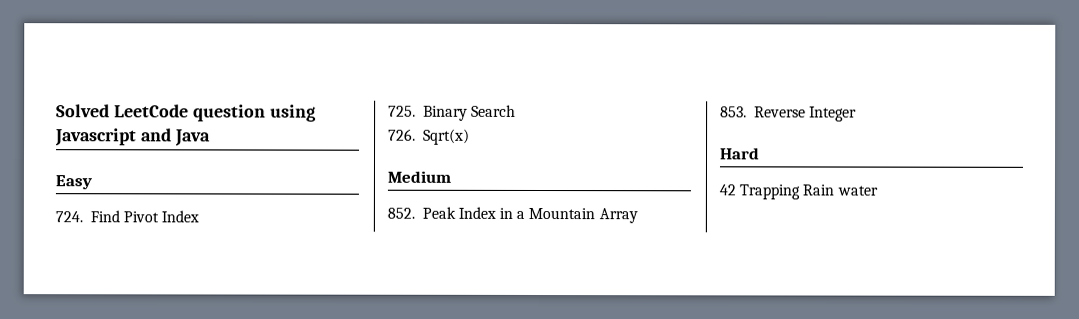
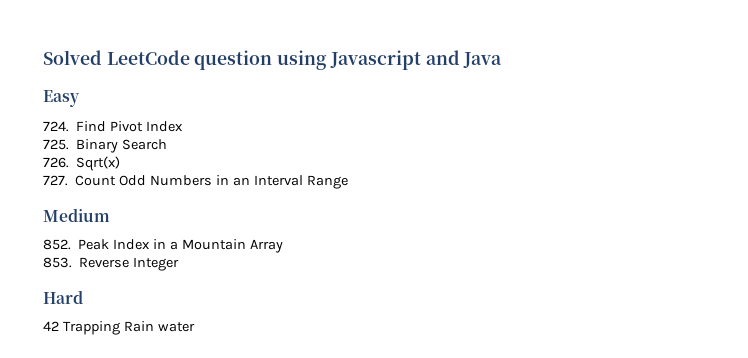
+ 727. Count Odd Numbers in an Interval Range

